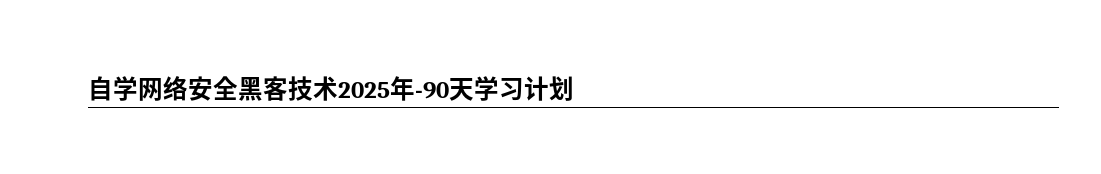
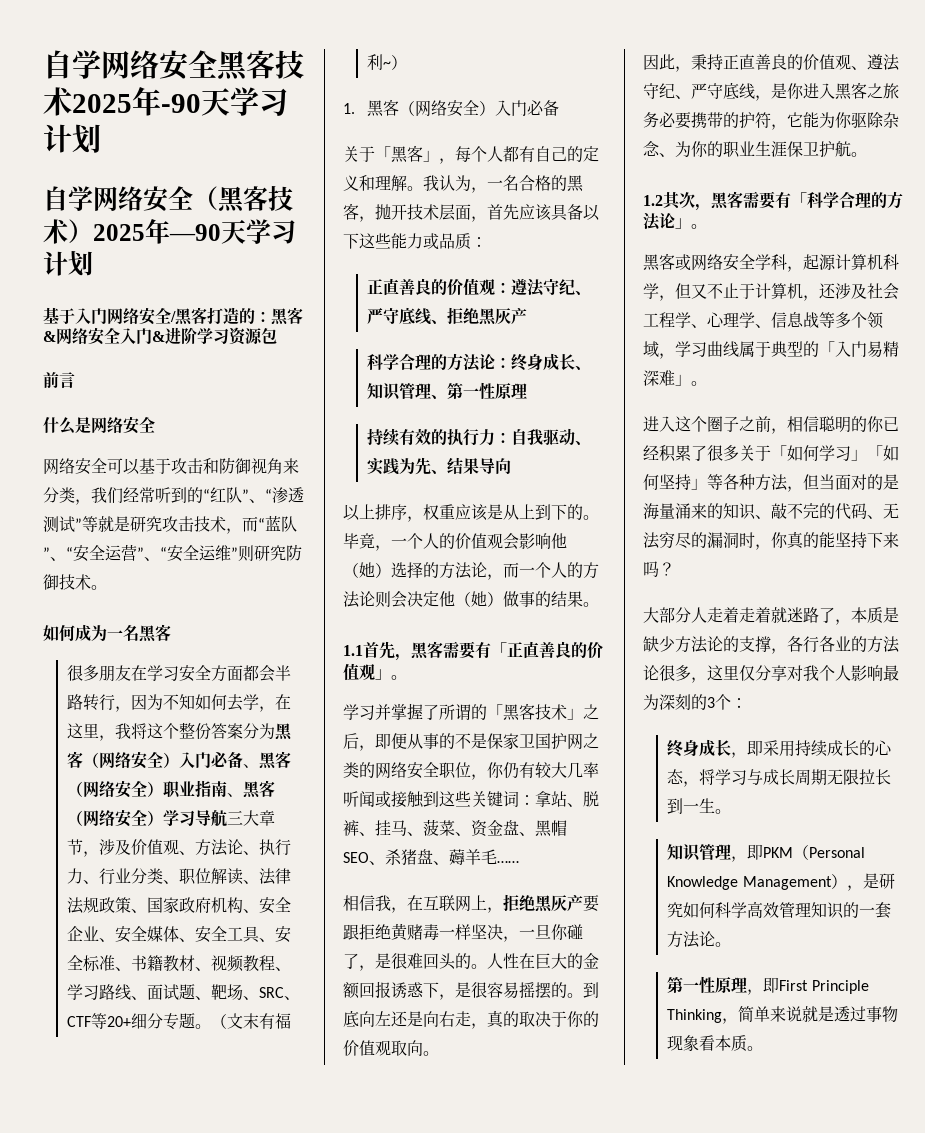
+ 自学网络安全（黑客技术）2025年—90天学习计划
+ 基于入门网络安全/黑客打造的：黑客&网络安全入门&进阶学习资源包
+ 前言
+ 什么是网络安全
+ 网络安全可以基于攻击和防御视角来分类，我们经常听到的“红队”、“渗透测试”等就是研究攻击技术，而“蓝队”、“安全运营”、“安全运维”则研究防御技术。
+ 如何成为一名黑客
+ 很多朋友在学习安全方面都会半路转行，因为不知如何去学，在这里，我将这个整份答案分为黑客（网络安全）入门必备、黑客（网络安全）职业指南、黑客（网络安全）学习导航三大章节，涉及价值观、方法论、执行力、行业分类、职位解读、法律法规政策、国家政府机构、安全企业、安全媒体、安全工具、安全标准、书籍教材、视频教程、学习路线、面试题、靶场、SRC、CTF等20+细分专题。（文末有福利~）
+ 1.黑客（网络安全）入门必备
+ 关于「黑客」，每个人都有自己的定义和理解。我认为，一名合格的黑客，抛开技术层面，首先应该具备以下这些能力或品质：
+ 正直善良的价值观：遵法守纪、严守底线、拒绝黑灰产
+ 科学合理的方法论：终身成长、知识管理、第一性原理
+ 持续有效的执行力：自我驱动、实践为先、结果导向
+ 以上排序，权重应该是从上到下的。毕竟，一个人的价值观会影响他（她）选择的方法论，而一个人的方法论则会决定他（她）做事的结果。
+ 1.1首先，黑客需要有「正直善良的价值观」。
+ 学习并掌握了所谓的「黑客技术」之后，即便从事的不是保家卫国护网之类的网络安全职位，你仍有较大几率听闻或接触到这些关键词：拿站、脱裤、挂马、菠菜、资金盘、黑帽SEO、杀猪盘、薅羊毛……
+ 相信我，在互联网上，拒绝黑灰产要跟拒绝黄赌毒一样坚决，一旦你碰了，是很难回头的。人性在巨大的金额回报诱惑下，是很容易摇摆的。到底向左还是向右走，真的取决于你的价值观取向。
+ 因此，秉持正直善良的价值观、遵法守纪、严守底线，是你进入黑客之旅务必要携带的护符，它能为你驱除杂念、为你的职业生涯保卫护航。
+ 1.2其次，黑客需要有「科学合理的方法论」。
+ 黑客或网络安全学科，起源计算机科学，但又不止于计算机，还涉及社会工程学、心理学、信息战等多个领域，学习曲线属于典型的「入门易精深难」。
+ 进入这个圈子之前，相信聪明的你已经积累了很多关于「如何学习」「如何坚持」等各种方法，但当面对的是海量涌来的知识、敲不完的代码、无法穷尽的漏洞时，你真的能坚持下来吗？
+ 大部分人走着走着就迷路了，本质是缺少方法论的支撑，各行各业的方法论很多，这里仅分享对我个人影响最为深刻的3个：
+ 终身成长，即采用持续成长的心态，将学习与成长周期无限拉长到一生。
+ 知识管理，即PKM（Personal Knowledge Management），是研究如何科学高效管理知识的一套方法论。
+ 第一性原理，即First Principle Thinking，简单来说就是透过事物现象看本质。

